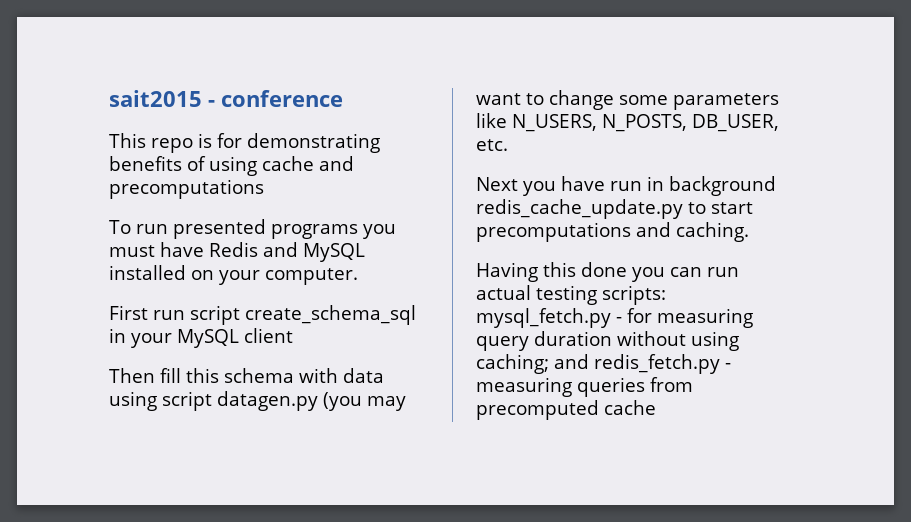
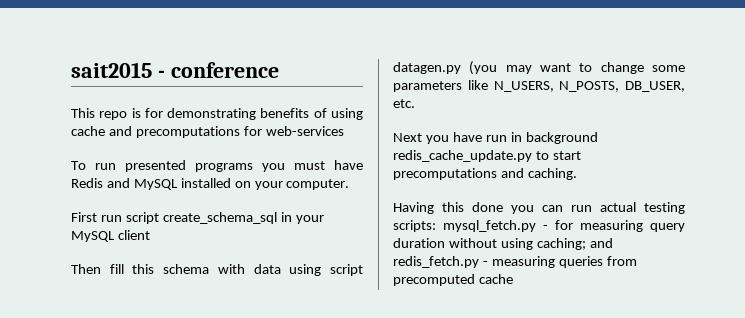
- This repo is for demonstrating benefits of using cache and precomputations
+ This repo is for demonstrating benefits of using cache and precomputations for web-services

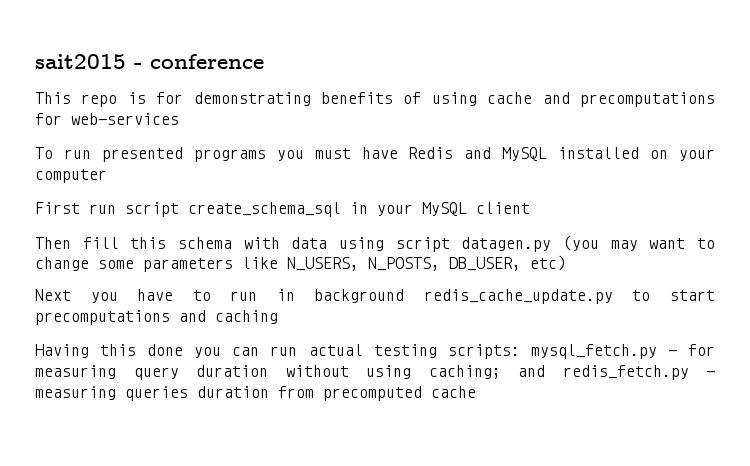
- To run presented programs you must have Redis and MySQL installed on your computer.
+ To run presented programs you must have Redis and MySQL installed on your computer
- Then fill this schema with data using script datagen.py (you may want to change some parameters like N_USERS, N_POSTS, DB_USER, etc.
+ Then fill this schema with data using script datagen.py (you may want to change some parameters like N_USERS, N_POSTS, DB_USER, etc)
- Next you have run in background redis_cache_update.py to start precomputations and caching.
+ Next you have to run in background redis_cache_update.py to start precomputations and caching
- Having this done you can run actual testing scripts: mysql_fetch.py - for measuring query duration without using caching; and redis_fetch.py - measuring queries from precomputed cache
+ Having this done you can run actual testing scripts: mysql_fetch.py - for measuring query duration without using caching; and redis_fetch.py - measuring queries duration from precomputed cache

